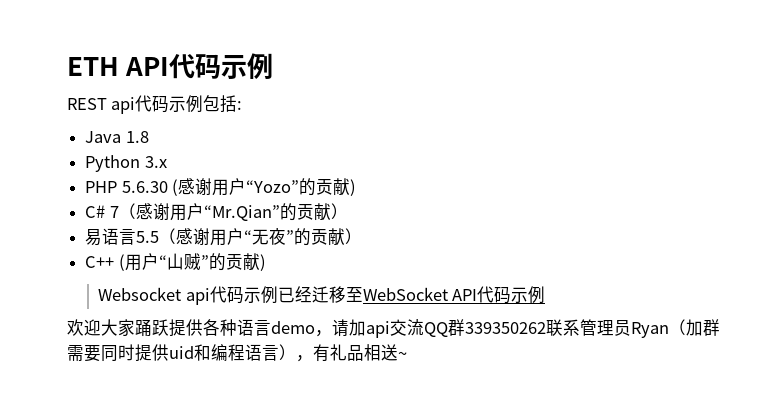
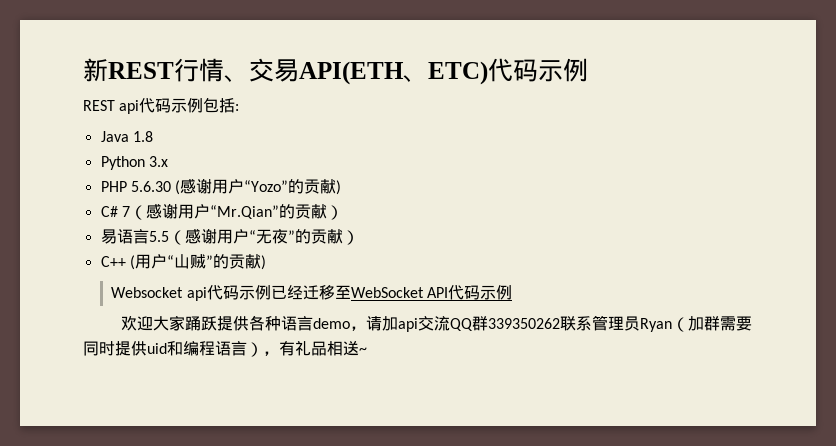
- ETH API代码示例
+ 新REST行情、交易API(ETH、ETC)代码示例

